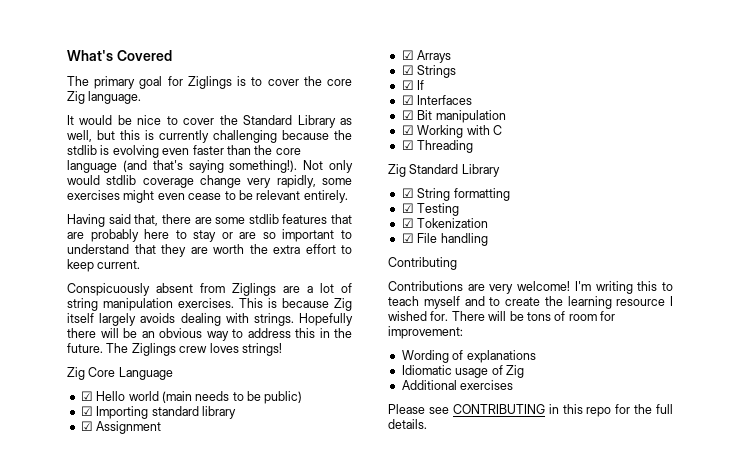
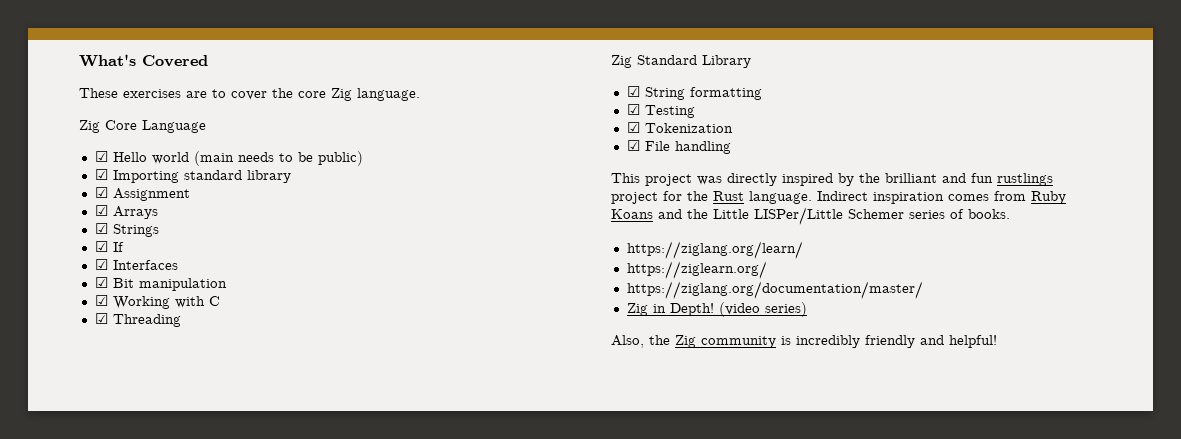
- The primary goal for Ziglings is to cover the core Zig language.
+ These exercises are to cover the core Zig language.
- It would be nice to cover the Standard Library as well, but this is currently challenging because the stdlib is evolving even faster than the core language (and that's saying something!). Not only would stdlib coverage change very rapidly, some exercises might even cease to be relevant entirely.
- Having said that, there are some stdlib features that are probably here to stay or are so important to understand that they are worth the extra effort to keep current.
- Conspicuously absent from Ziglings are a lot of string manipulation exercises. This is because Zig itself largely avoids dealing with strings. Hopefully there will be an obvious way to address this in the future. The Ziglings crew loves strings!
- Contributing
- Contributions are very welcome! I'm writing this to teach myself and to create the learning resource I wished for. There will be tons of room for improvement:
- Wording of explanations
- Idiomatic usage of Zig
- Additional exercises
- Please see CONTRIBUTING in this repo for the full details.
+ This project was directly inspired by the brilliant and fun rustlings project for the Rust language. Indirect inspiration comes from Ruby Koans and the Little LISPer/Little Schemer series of books.
+ https://ziglang.org/learn/
+ https://ziglearn.org/
+ https://ziglang.org/documentation/master/
+ Zig in Depth! (video series)
+ Also, the Zig community is incredibly friendly and helpful!

